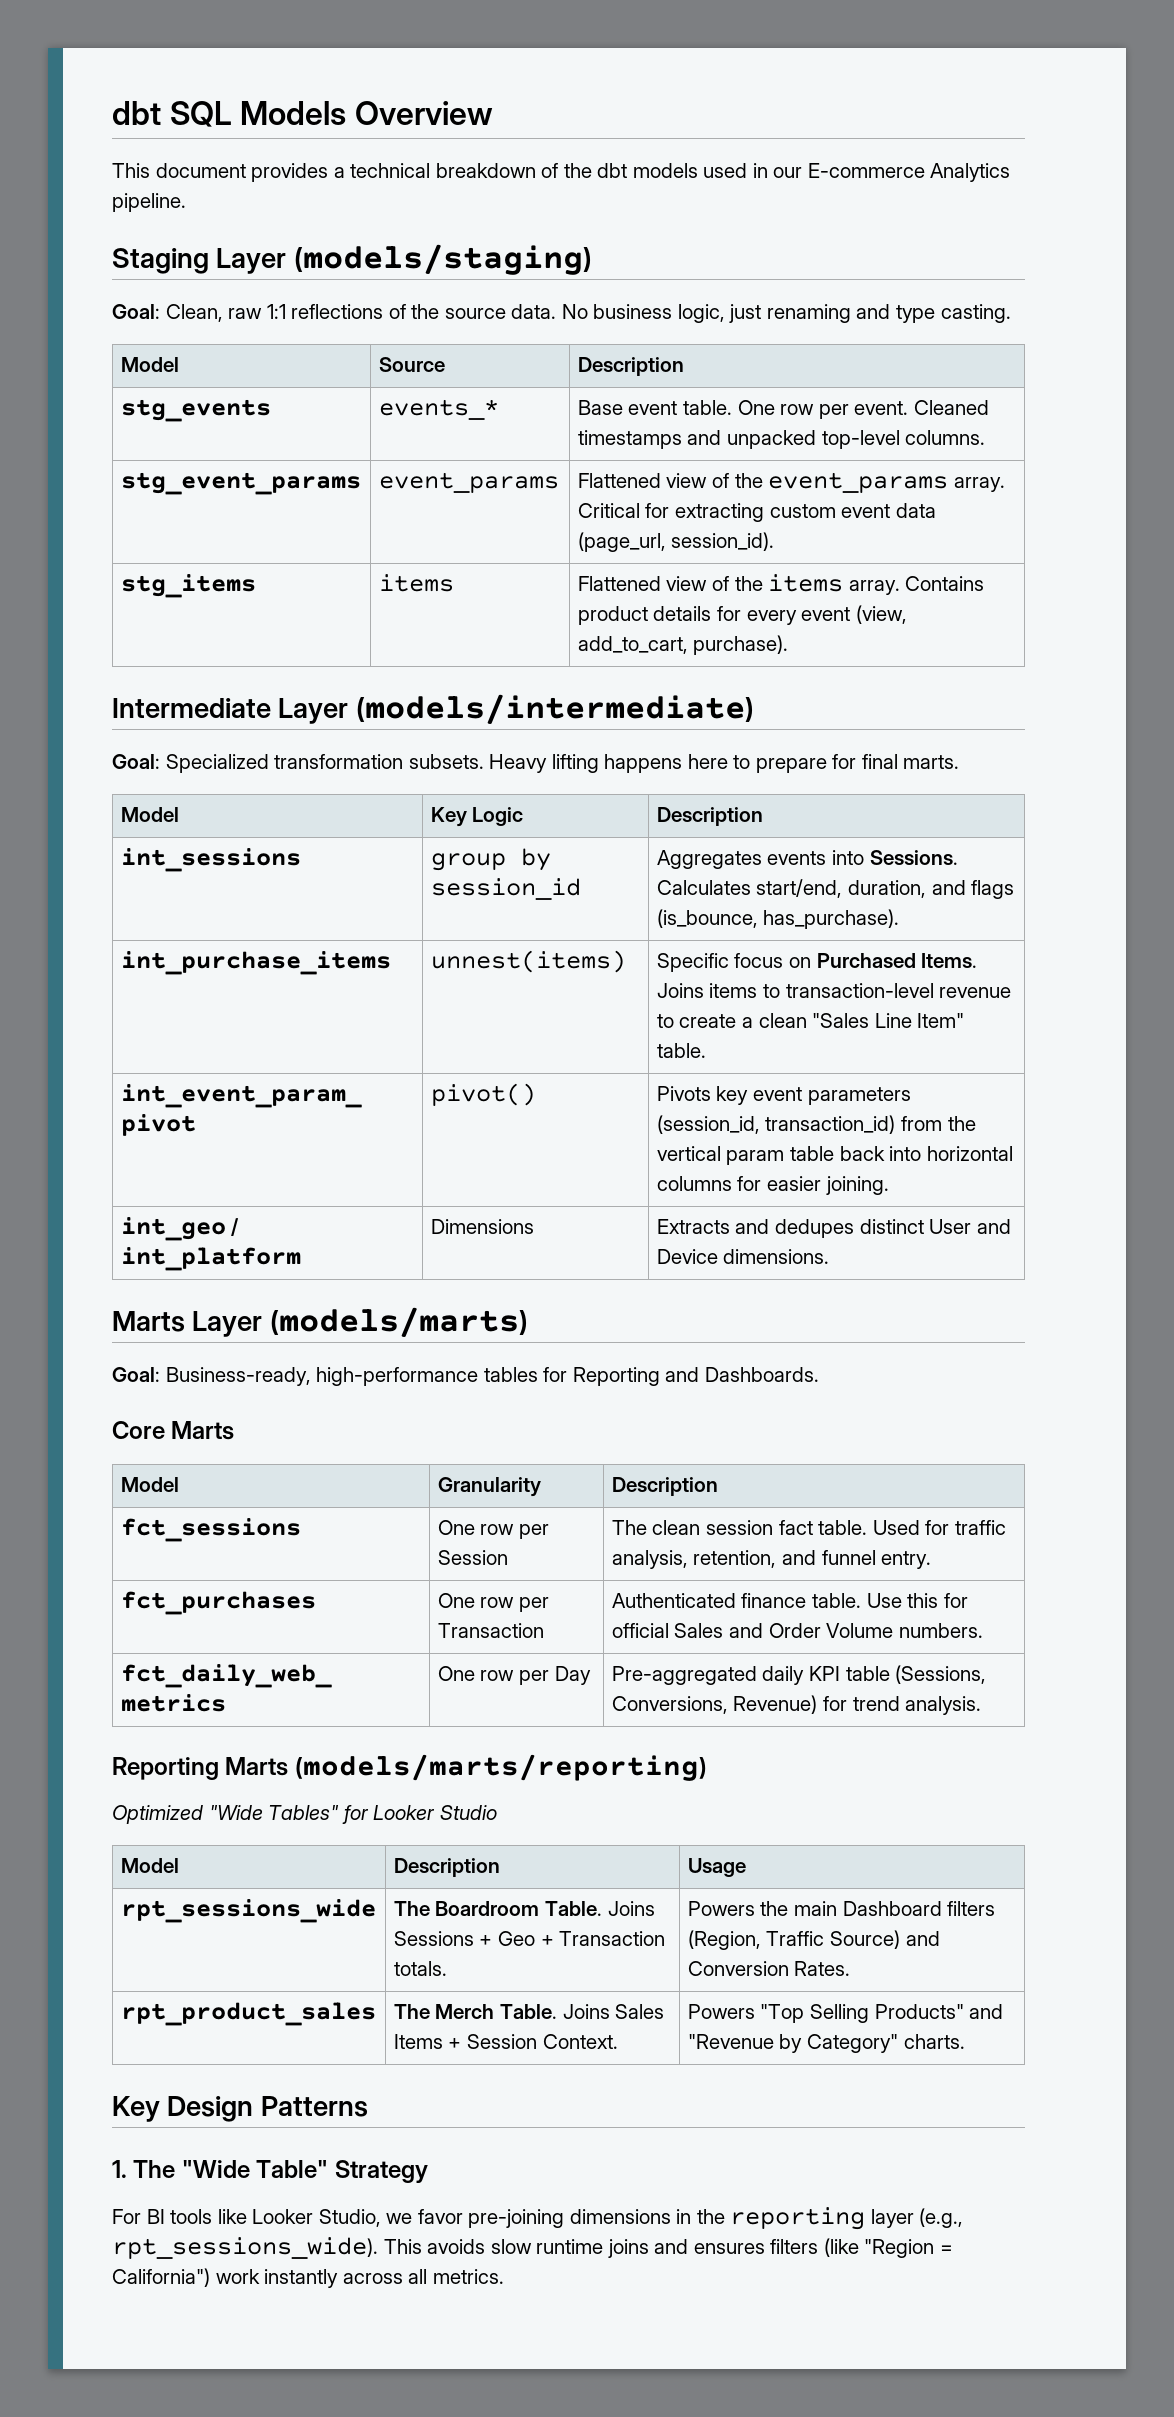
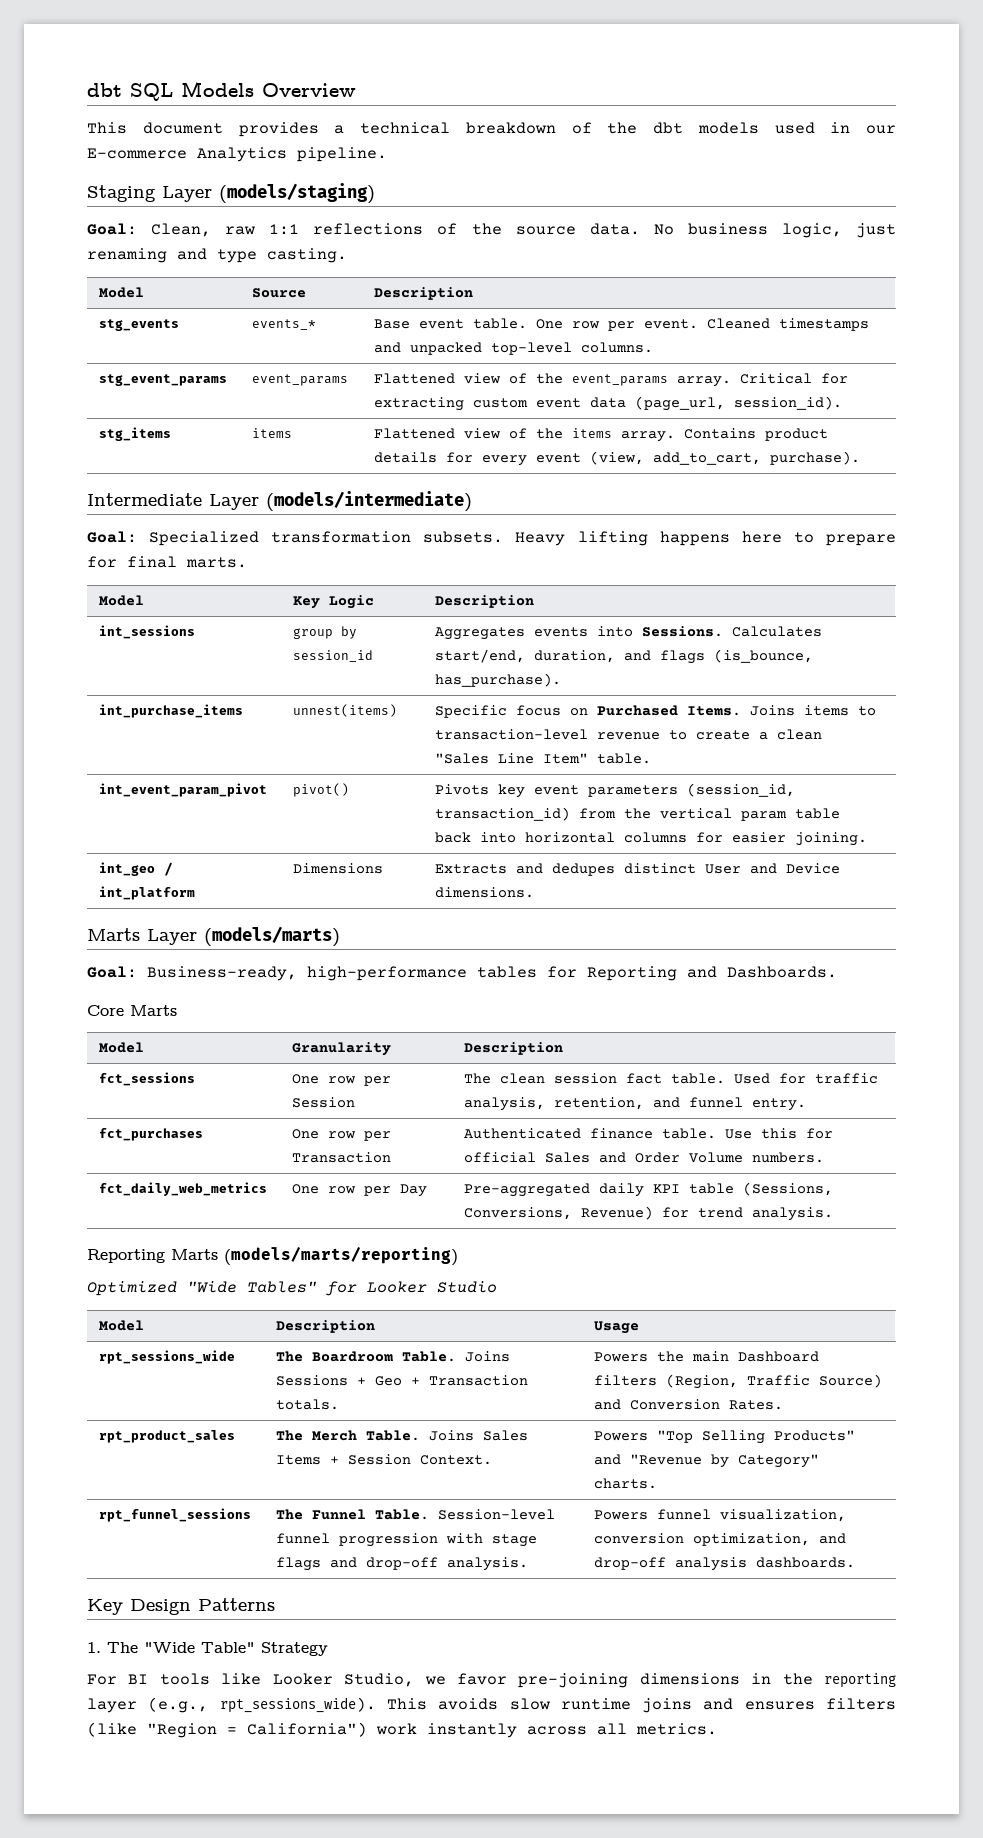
+ rpt_funnel_sessions | The Funnel Table. Session-level funnel progression with stage flags and drop-off analysis. | Powers funnel visualization, conversion optimization, and drop-off analysis dashboards.

